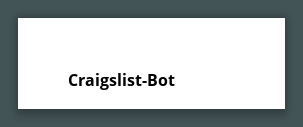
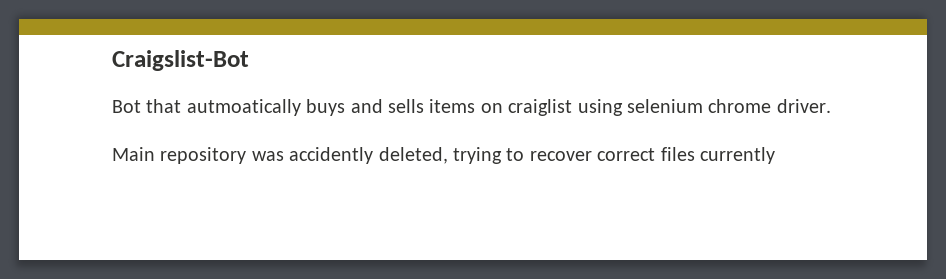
+ Bot that autmoatically buys and sells items on craiglist using selenium chrome driver.
+ Main repository was accidently deleted, trying to recover correct files currently

